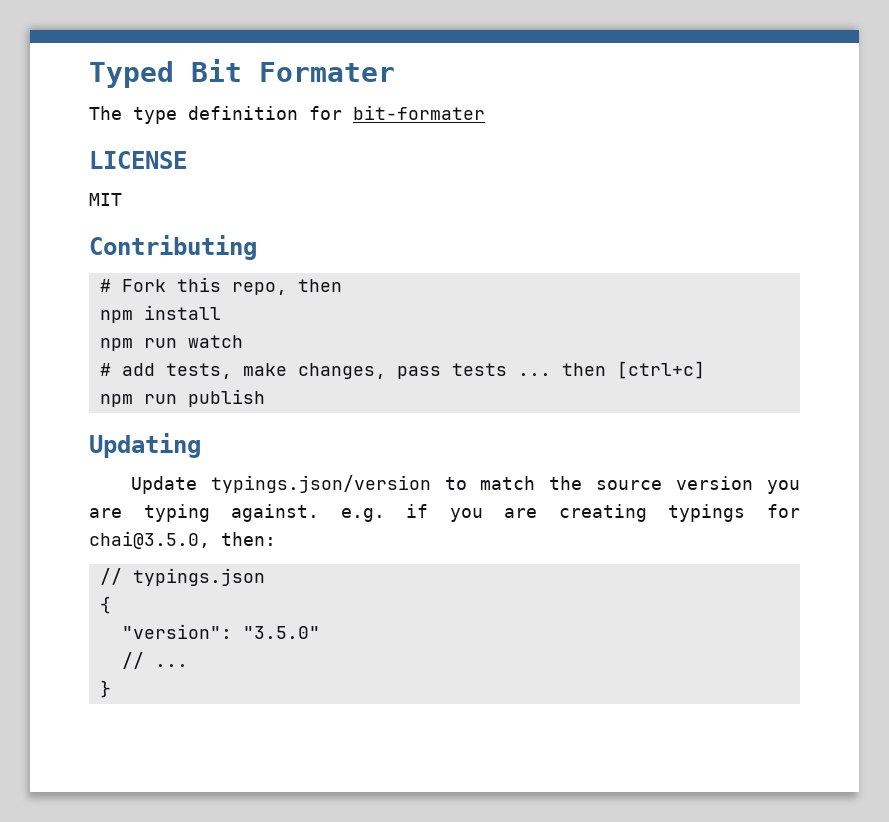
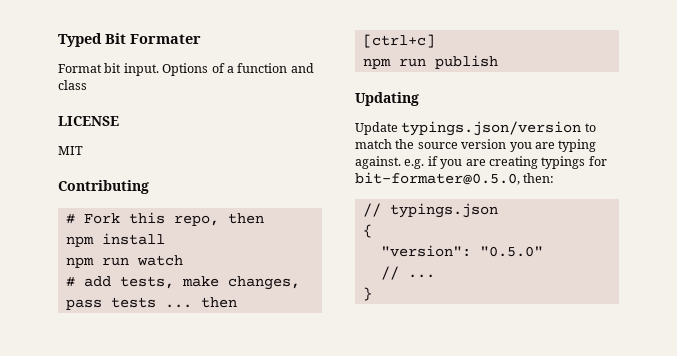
- The type definition for bit-formater
+ Format bit input. Options of a function and class
- Update typings.json/version to match the source version you are typing against. e.g. if you are creating typings for chai@3.5.0, then:
+ Update typings.json/version to match the source version you are typing against. e.g. if you are creating typings for bit-formater@0.5.0, then:
- "version": "3.5.0"
+ "version": "0.5.0"

